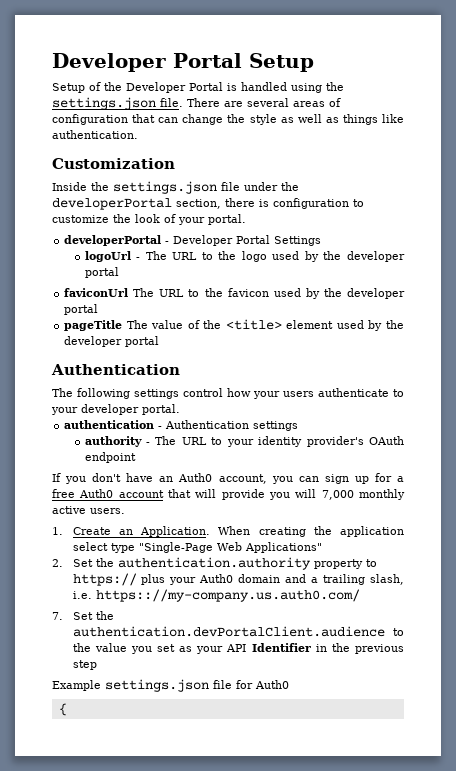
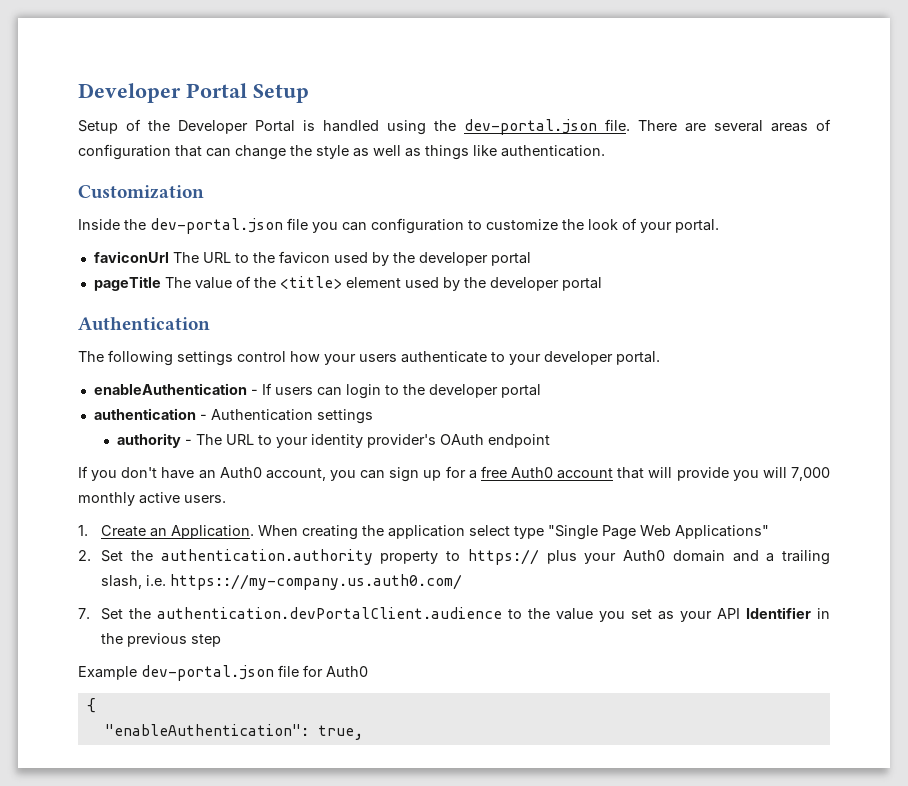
- Setup of the Developer Portal is handled using the settings.json file.
+ Setup of the Developer Portal is handled using the dev-portal.json file.
- Inside the settings.json file under the developerPortal section, there is configuration to customize the look of your portal.
+ Inside the dev-portal.json file you can configuration to customize the look of your portal.
- developerPortal - Developer Portal Settings
- logoUrl - The URL to the logo used by the developer portal
+ enableAuthentication - If users can login to the developer portal
- When creating the application select type "Single-Page Web Applications"
+ When creating the application select type "Single Page Web Applications"
- Example settings.json file for Auth0
+ Example dev-portal.json file for Auth0
+ "enableAuthentication": true,

